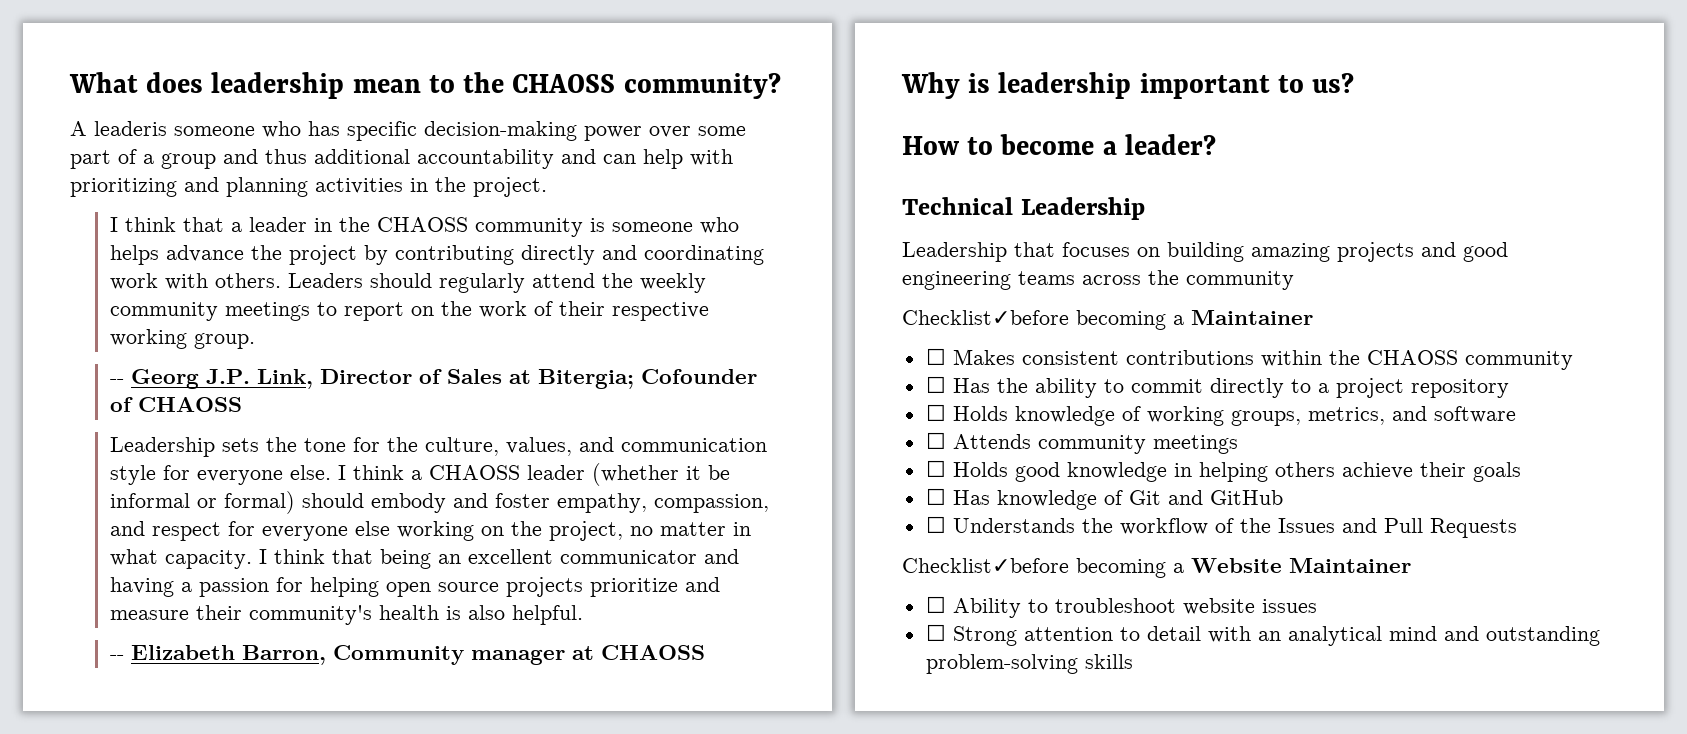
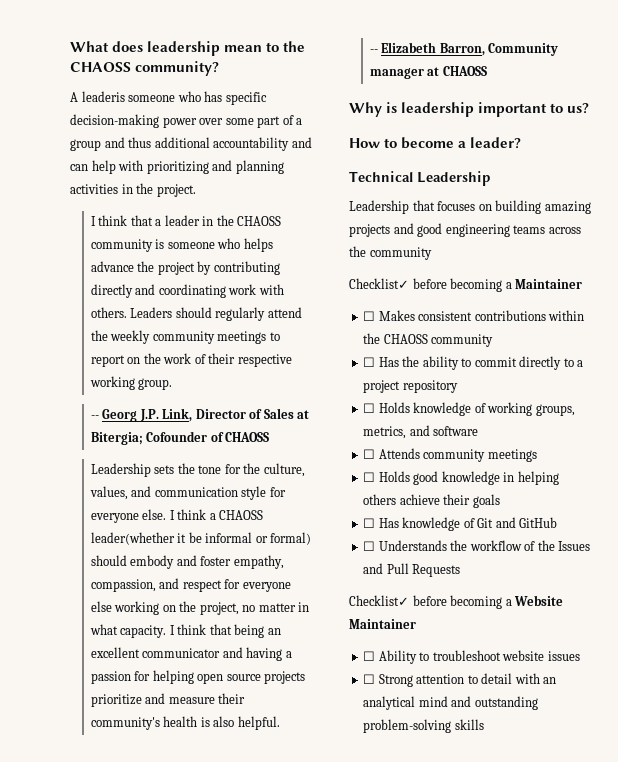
- I think a CHAOSS leader (whether it be informal or formal) should embody and foster empathy, compassion, and respect for everyone else working on the project, no matter in what capacity.
+ I think a CHAOSS leader(whether it be informal or formal) should embody and foster empathy, compassion, and respect for everyone else working on the project, no matter in what capacity.
- Checklist✓before becoming a Maintainer
+ Checklist✓ before becoming a Maintainer
- Checklist✓before becoming a Website Maintainer
+ Checklist✓ before becoming a Website Maintainer

